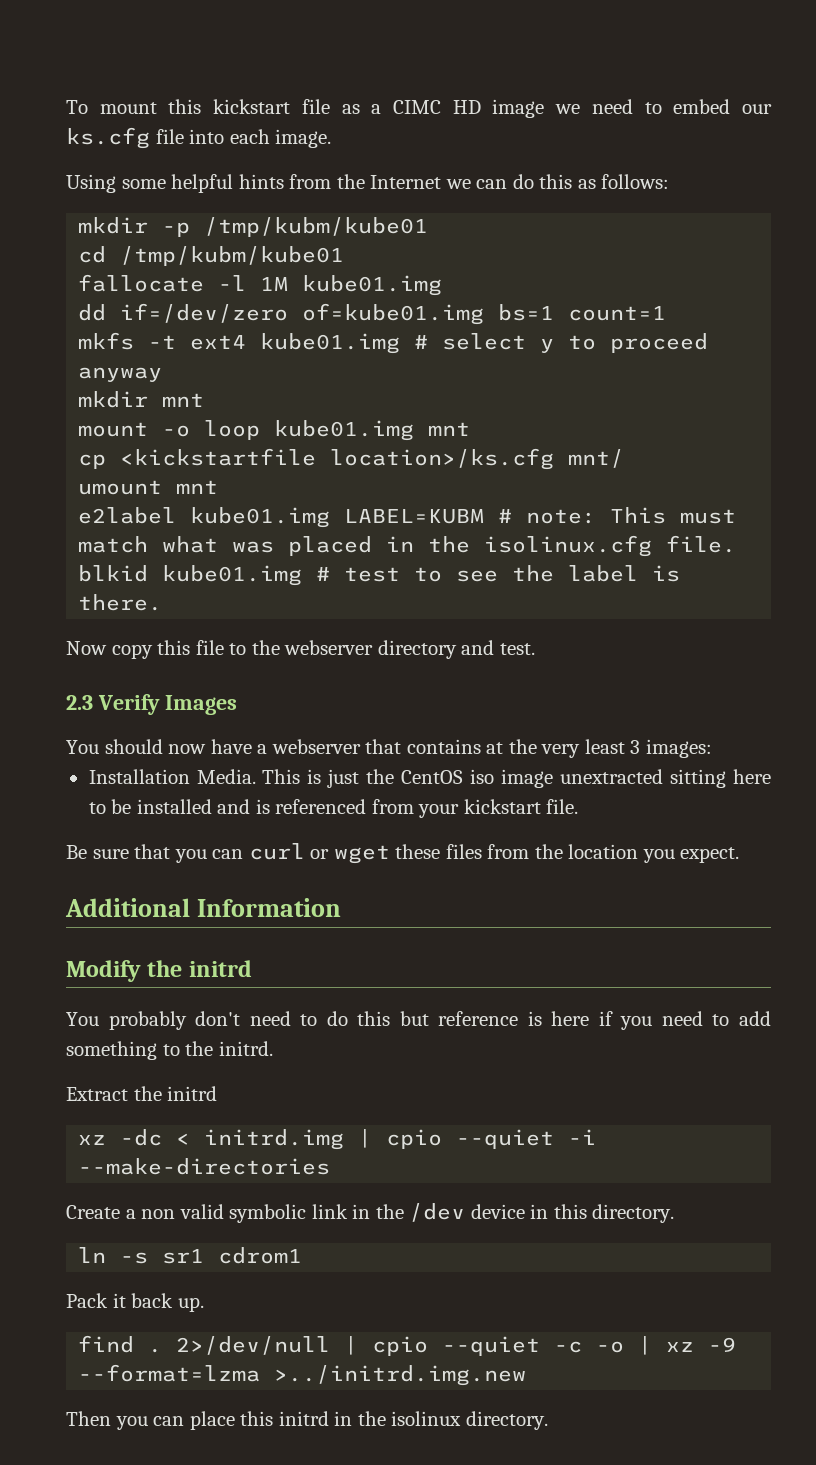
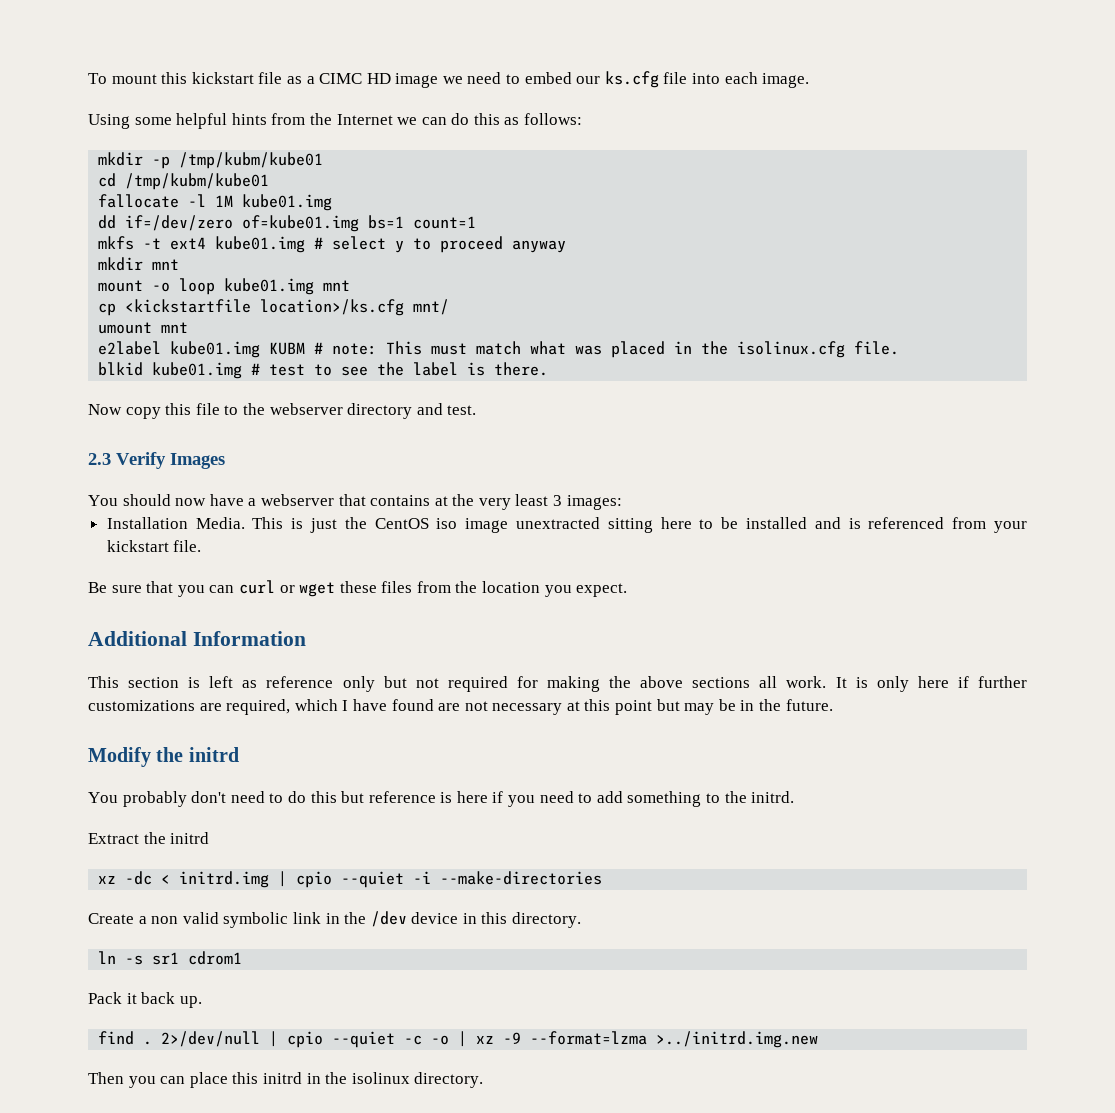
- e2label kube01.img LABEL=KUBM # note: This must match what was placed in the isolinux.cfg file.
+ e2label kube01.img KUBM # note: This must match what was placed in the isolinux.cfg file.
+ This section is left as reference only but not required for making the above sections all work. It is only here if further customizations are required, which I have found are not necessary at this point but may be in the future.

